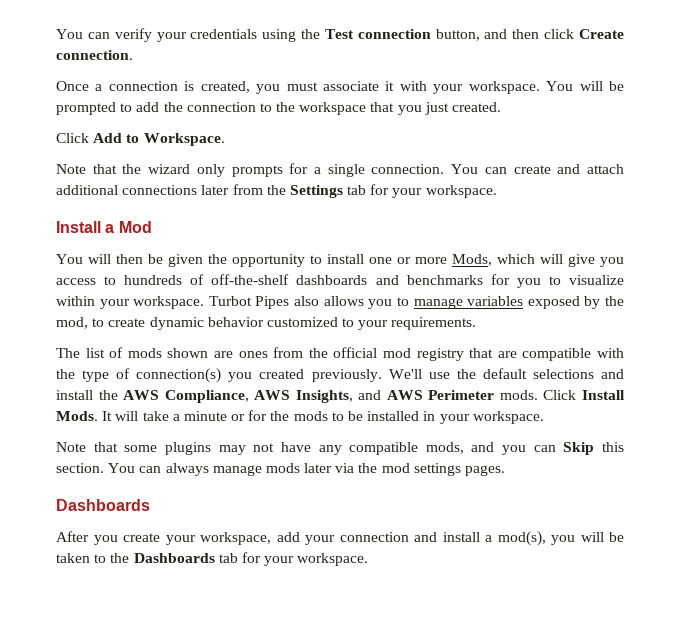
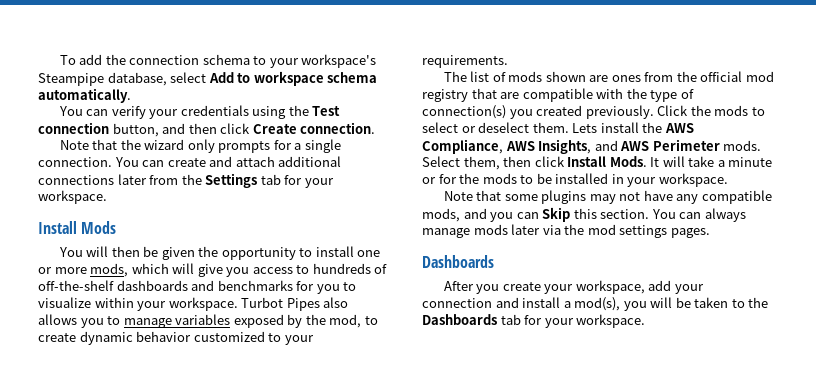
+ To add the connection schema to your workspace's Steampipe database, select Add to workspace schema automatically.
- Once a connection is created, you must associate it with your workspace. You will be prompted to add the connection to the workspace that you just created.
- Click Add to Workspace.
- Install a Mod
+ Install Mods
- You will then be given the opportunity to install one or more Mods, which will give you access to hundreds of off-the-shelf dashboards and benchmarks for you to visualize within your workspace.
+ You will then be given the opportunity to install one or more mods, which will give you access to hundreds of off-the-shelf dashboards and benchmarks for you to visualize within your workspace.
- We'll use the default selections and install the AWS Compliance, AWS Insights, and AWS Perimeter mods.
+ Click the mods to select or deselect them. Lets install the AWS Compliance, AWS Insights, and AWS Perimeter mods.
- Click Install Mods.
+ Select them, then click Install Mods.

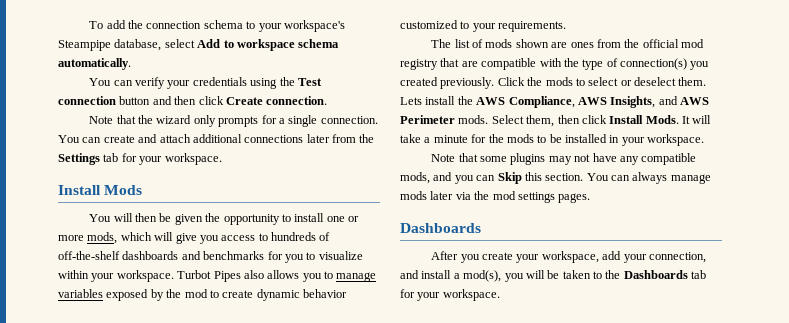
- You can verify your credentials using the Test connection button, and then click Create connection.
+ You can verify your credentials using the Test connection button and then click Create connection.
- Turbot Pipes also allows you to manage variables exposed by the mod, to create dynamic behavior customized to your requirements.
+ Turbot Pipes also allows you to manage variables exposed by the mod to create dynamic behavior customized to your requirements.
- It will take a minute or for the mods to be installed in your workspace.
+ It will take a minute for the mods to be installed in your workspace.
- After you create your workspace, add your connection and install a mod(s), you will be taken to the Dashboards tab for your workspace.
+ After you create your workspace, add your connection, and install a mod(s), you will be taken to the Dashboards tab for your workspace.

